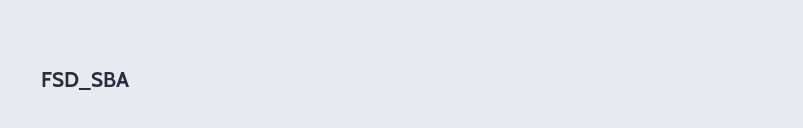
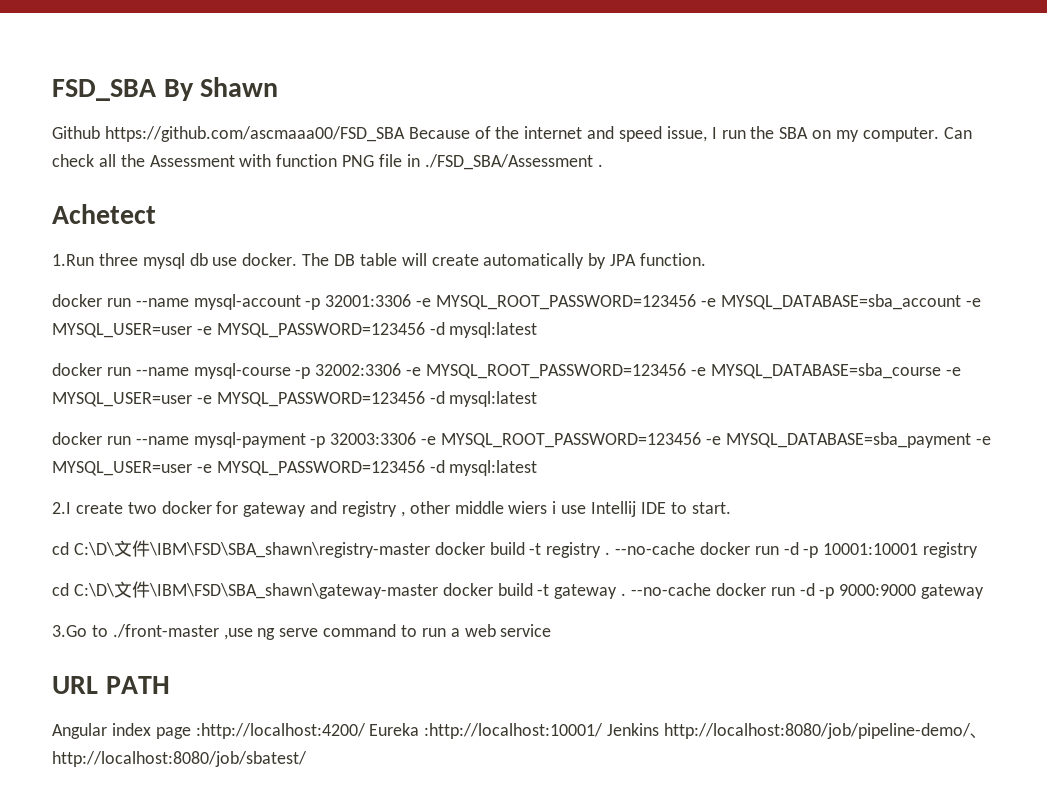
- FSD_SBA
+ FSD_SBA By Shawn
+ Github https://github.com/ascmaaa00/FSD_SBA Because of the internet and speed issue, I run the SBA on my computer. Can check all the Assessment with function PNG file in ./FSD_SBA/Assessment .
+ Achetect
+ 1.Run three mysql db use docker. The DB table will create automatically by JPA function.
+ docker run --name mysql-account -p 32001:3306 -e MYSQL_ROOT_PASSWORD=123456 -e MYSQL_DATABASE=sba_account -e MYSQL_USER=user -e MYSQL_PASSWORD=123456 -d mysql:latest
+ docker run --name mysql-course -p 32002:3306 -e MYSQL_ROOT_PASSWORD=123456 -e MYSQL_DATABASE=sba_course -e MYSQL_USER=user -e MYSQL_PASSWORD=123456 -d mysql:latest
+ docker run --name mysql-payment -p 32003:3306 -e MYSQL_ROOT_PASSWORD=123456 -e MYSQL_DATABASE=sba_payment -e MYSQL_USER=user -e MYSQL_PASSWORD=123456 -d mysql:latest
+ 2.I create two docker for gateway and registry , other middle wiers i use Intellij IDE to start.
+ cd C:\D\文件\IBM\FSD\SBA_shawn\registry-master docker build -t registry . --no-cache docker run -d -p 10001:10001 registry
+ cd C:\D\文件\IBM\FSD\SBA_shawn\gateway-master docker build -t gateway . --no-cache docker run -d -p 9000:9000 gateway
+ 3.Go to ./front-master ,use ng serve command to run a web service
+ URL PATH
+ Angular index page :http://localhost:4200/ Eureka :http://localhost:10001/ Jenkins http://localhost:8080/job/pipeline-demo/、http://localhost:8080/job/sbatest/

